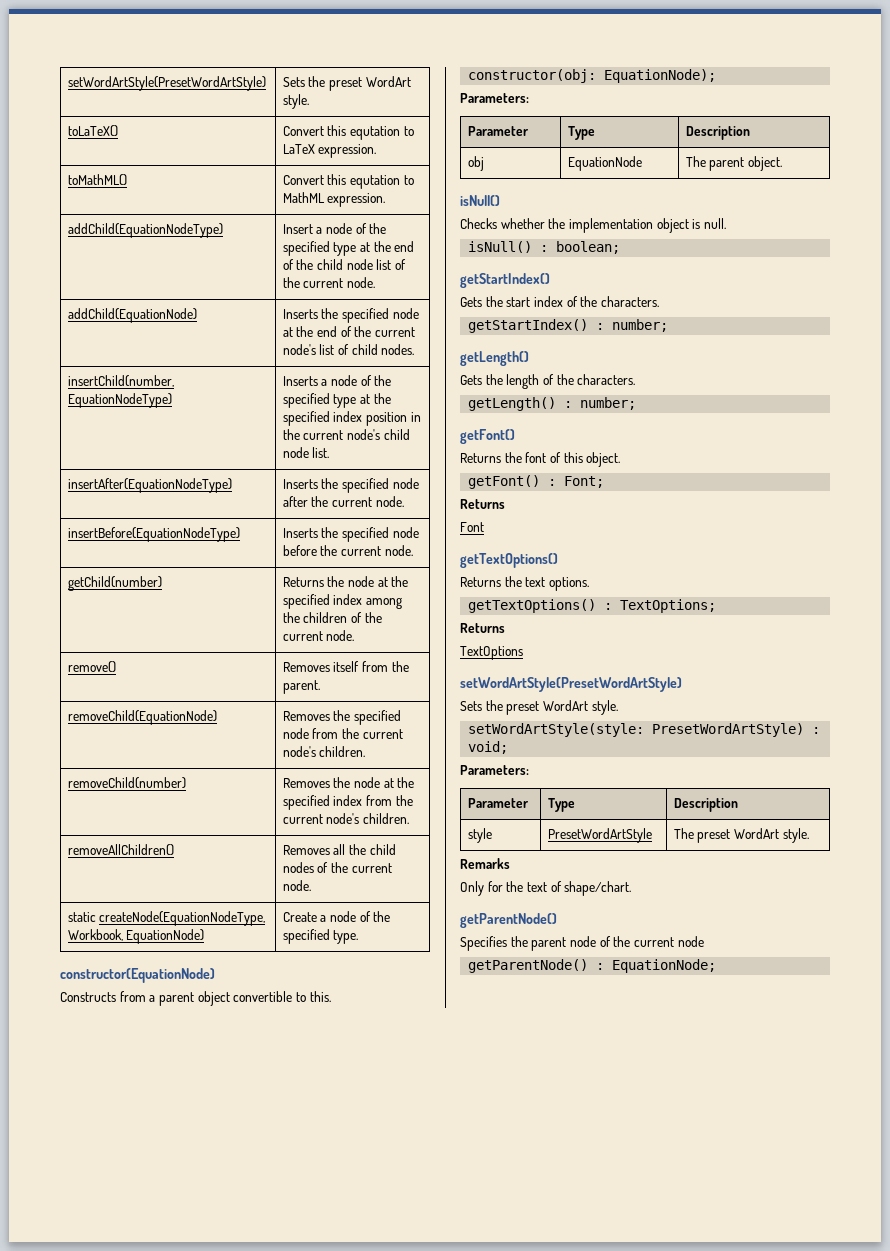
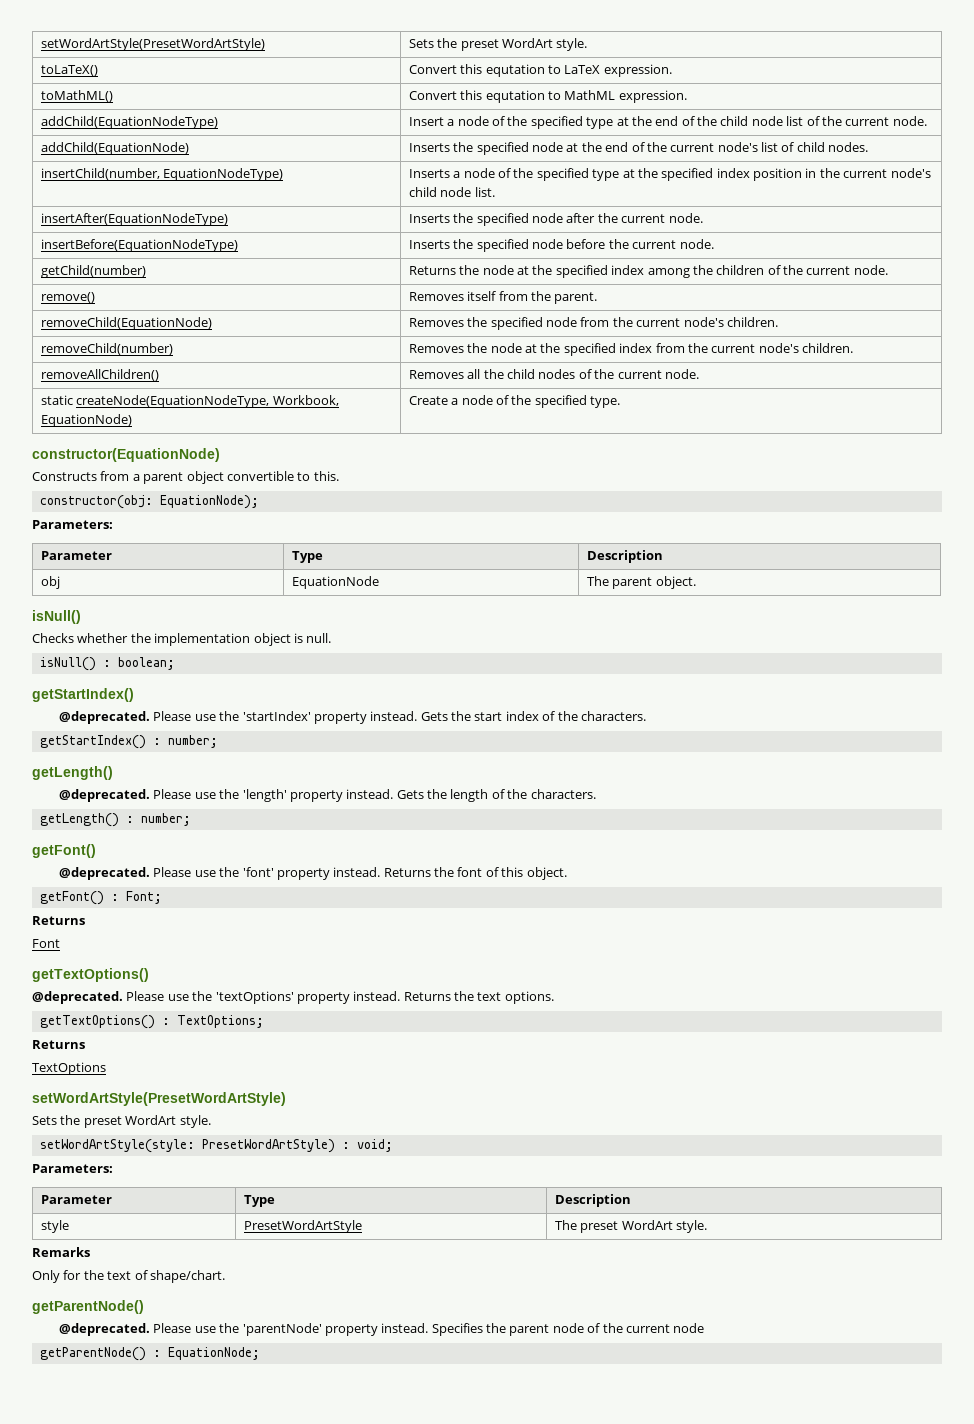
+ @deprecated. Please use the 'startIndex' property instead.
+ @deprecated. Please use the 'length' property instead.
+ @deprecated. Please use the 'font' property instead.
+ @deprecated. Please use the 'textOptions' property instead.
+ @deprecated. Please use the 'parentNode' property instead.

